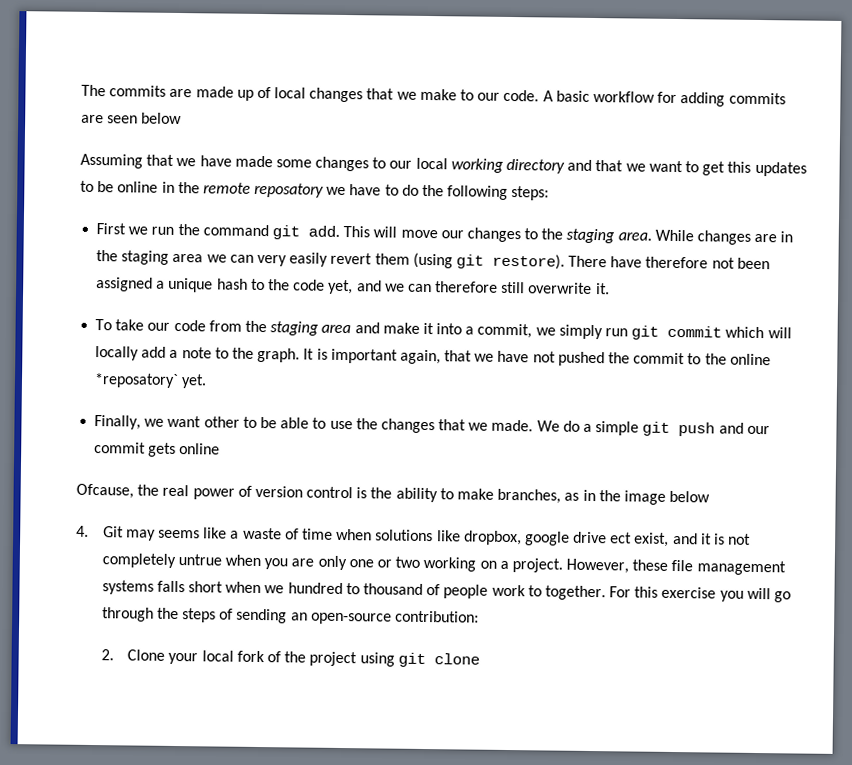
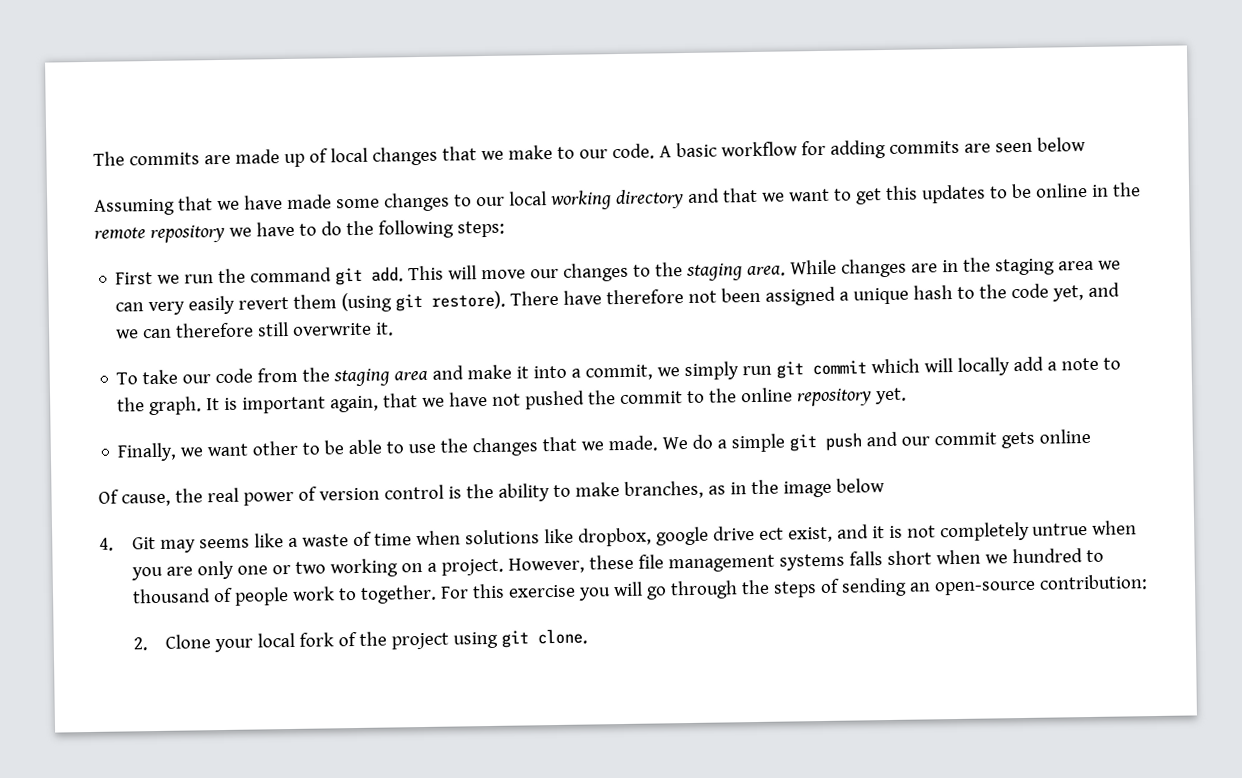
- Assuming that we have made some changes to our local working directory and that we want to get this updates to be online in the remote reposatory we have to do the following steps:
+ Assuming that we have made some changes to our local working directory and that we want to get this updates to be online in the remote repository we have to do the following steps:
- It is important again, that we have not pushed the commit to the online *reposatory` yet.
+ It is important again, that we have not pushed the commit to the online repository yet.
- Ofcause, the real power of version control is the ability to make branches, as in the image below
+ Of cause, the real power of version control is the ability to make branches, as in the image below
- 2. Clone your local fork of the project using git clone
+ 2. Clone your local fork of the project using git clone.

